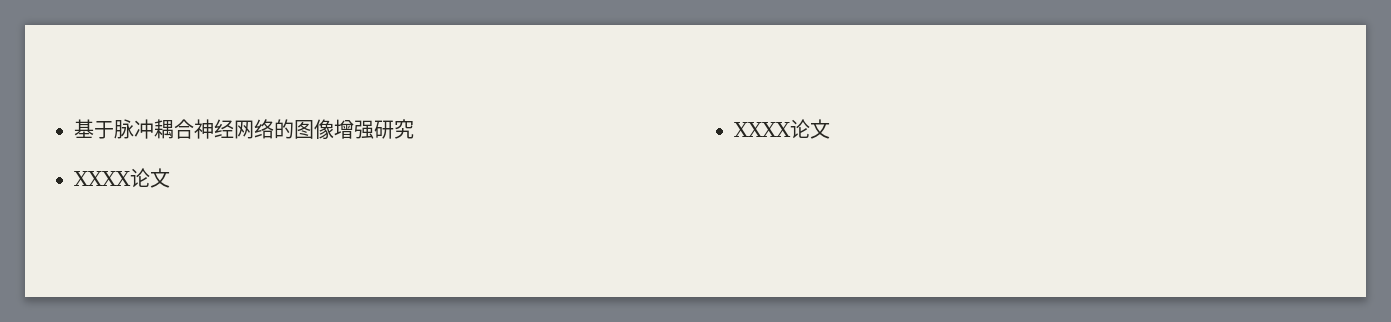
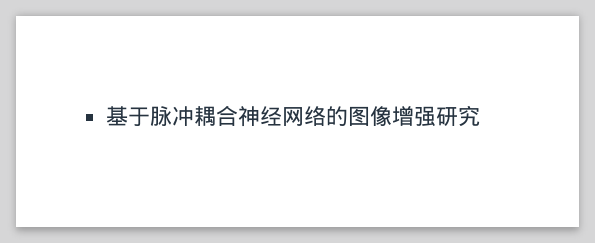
  基于脉冲耦合神经网络的图像增强研究
- XXXX论文
- XXXX论文

